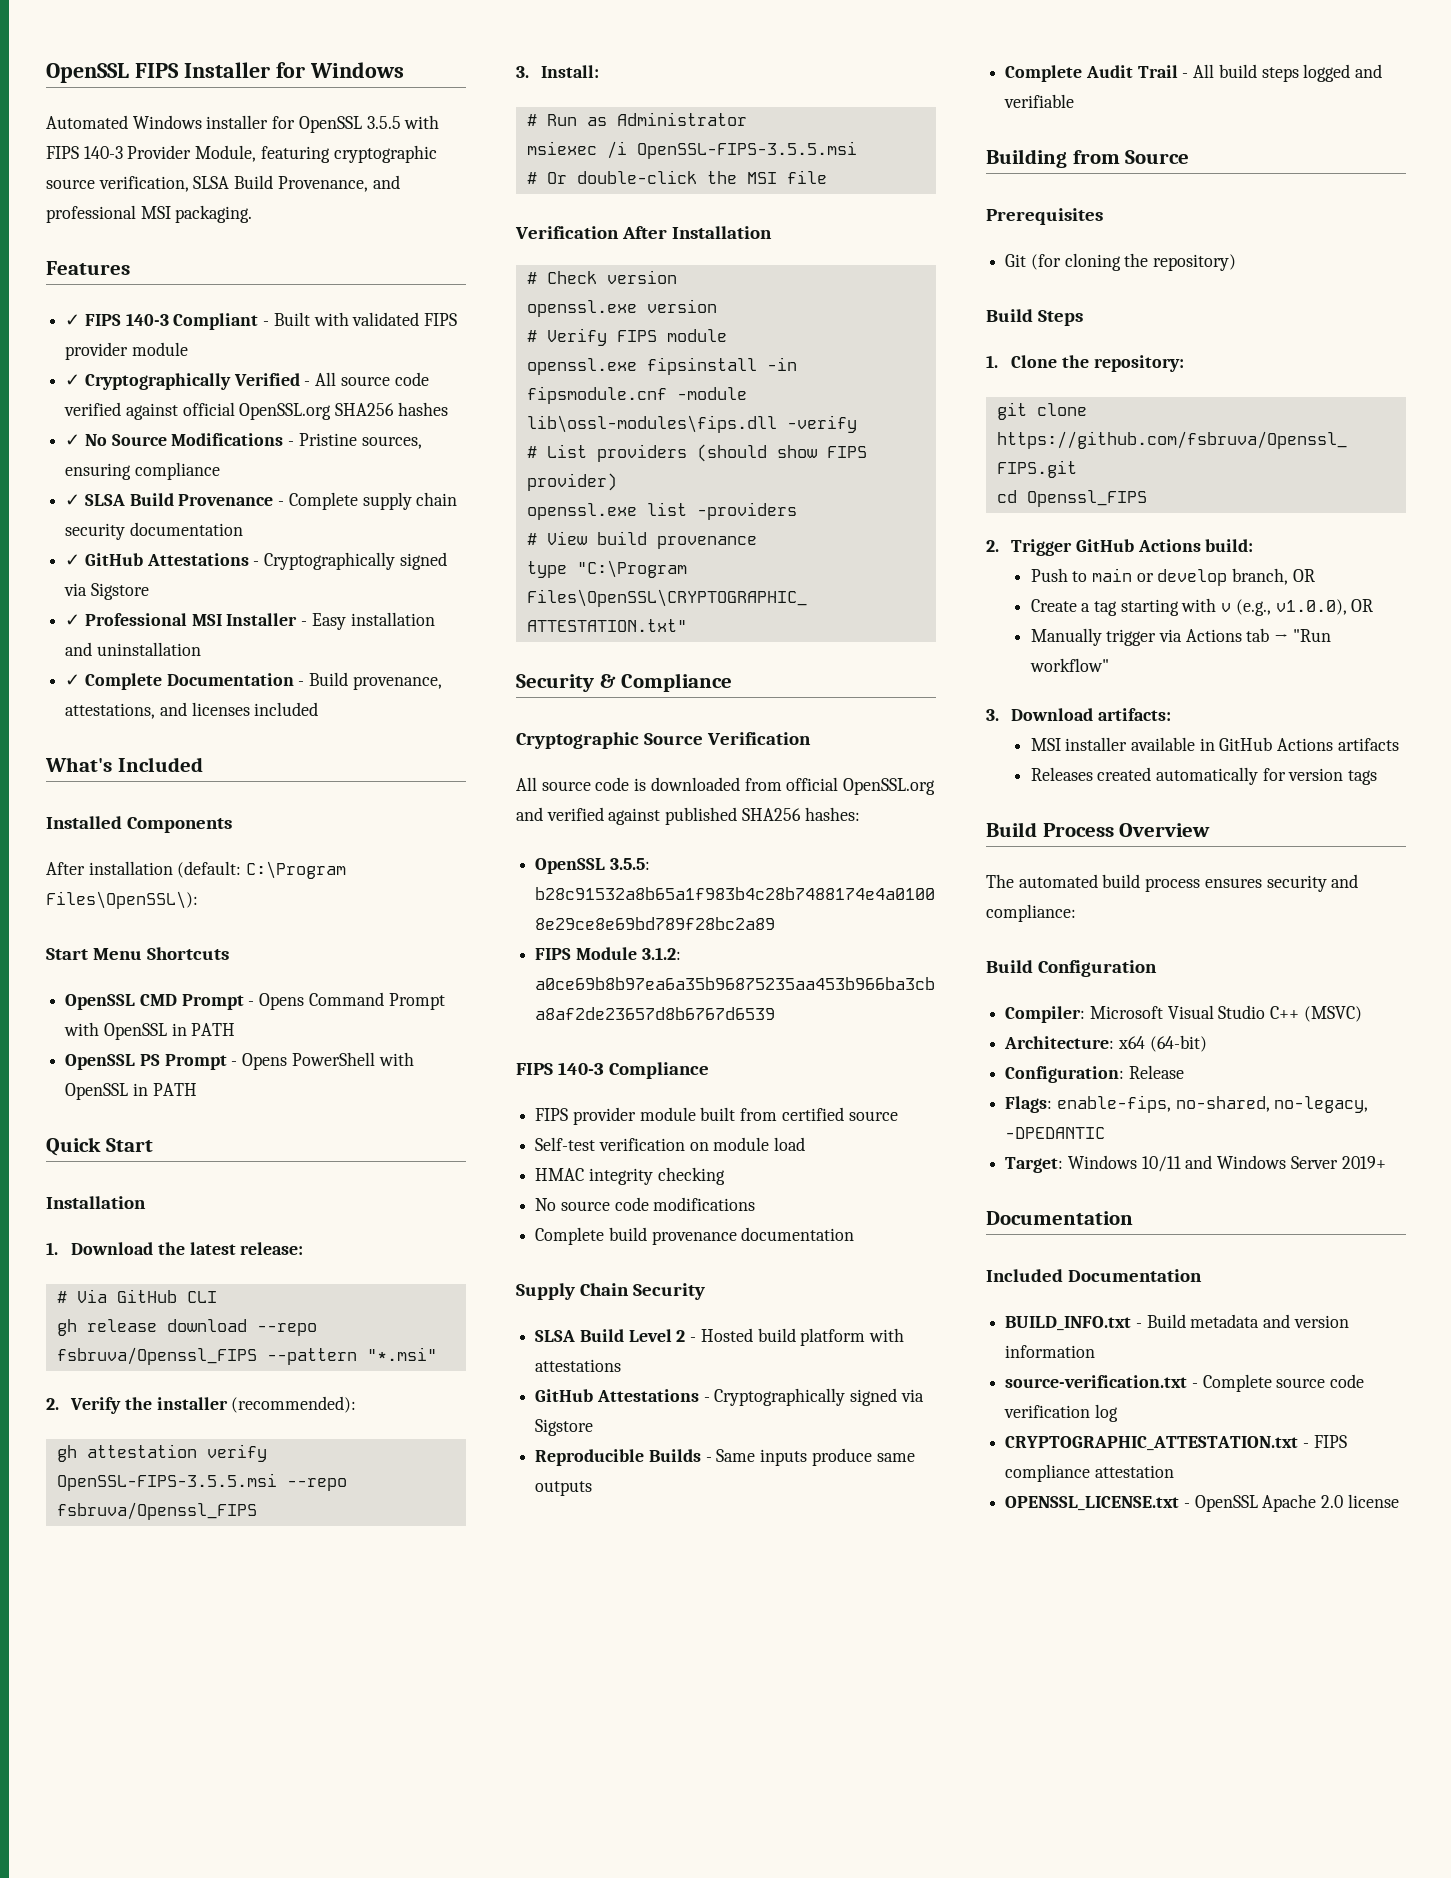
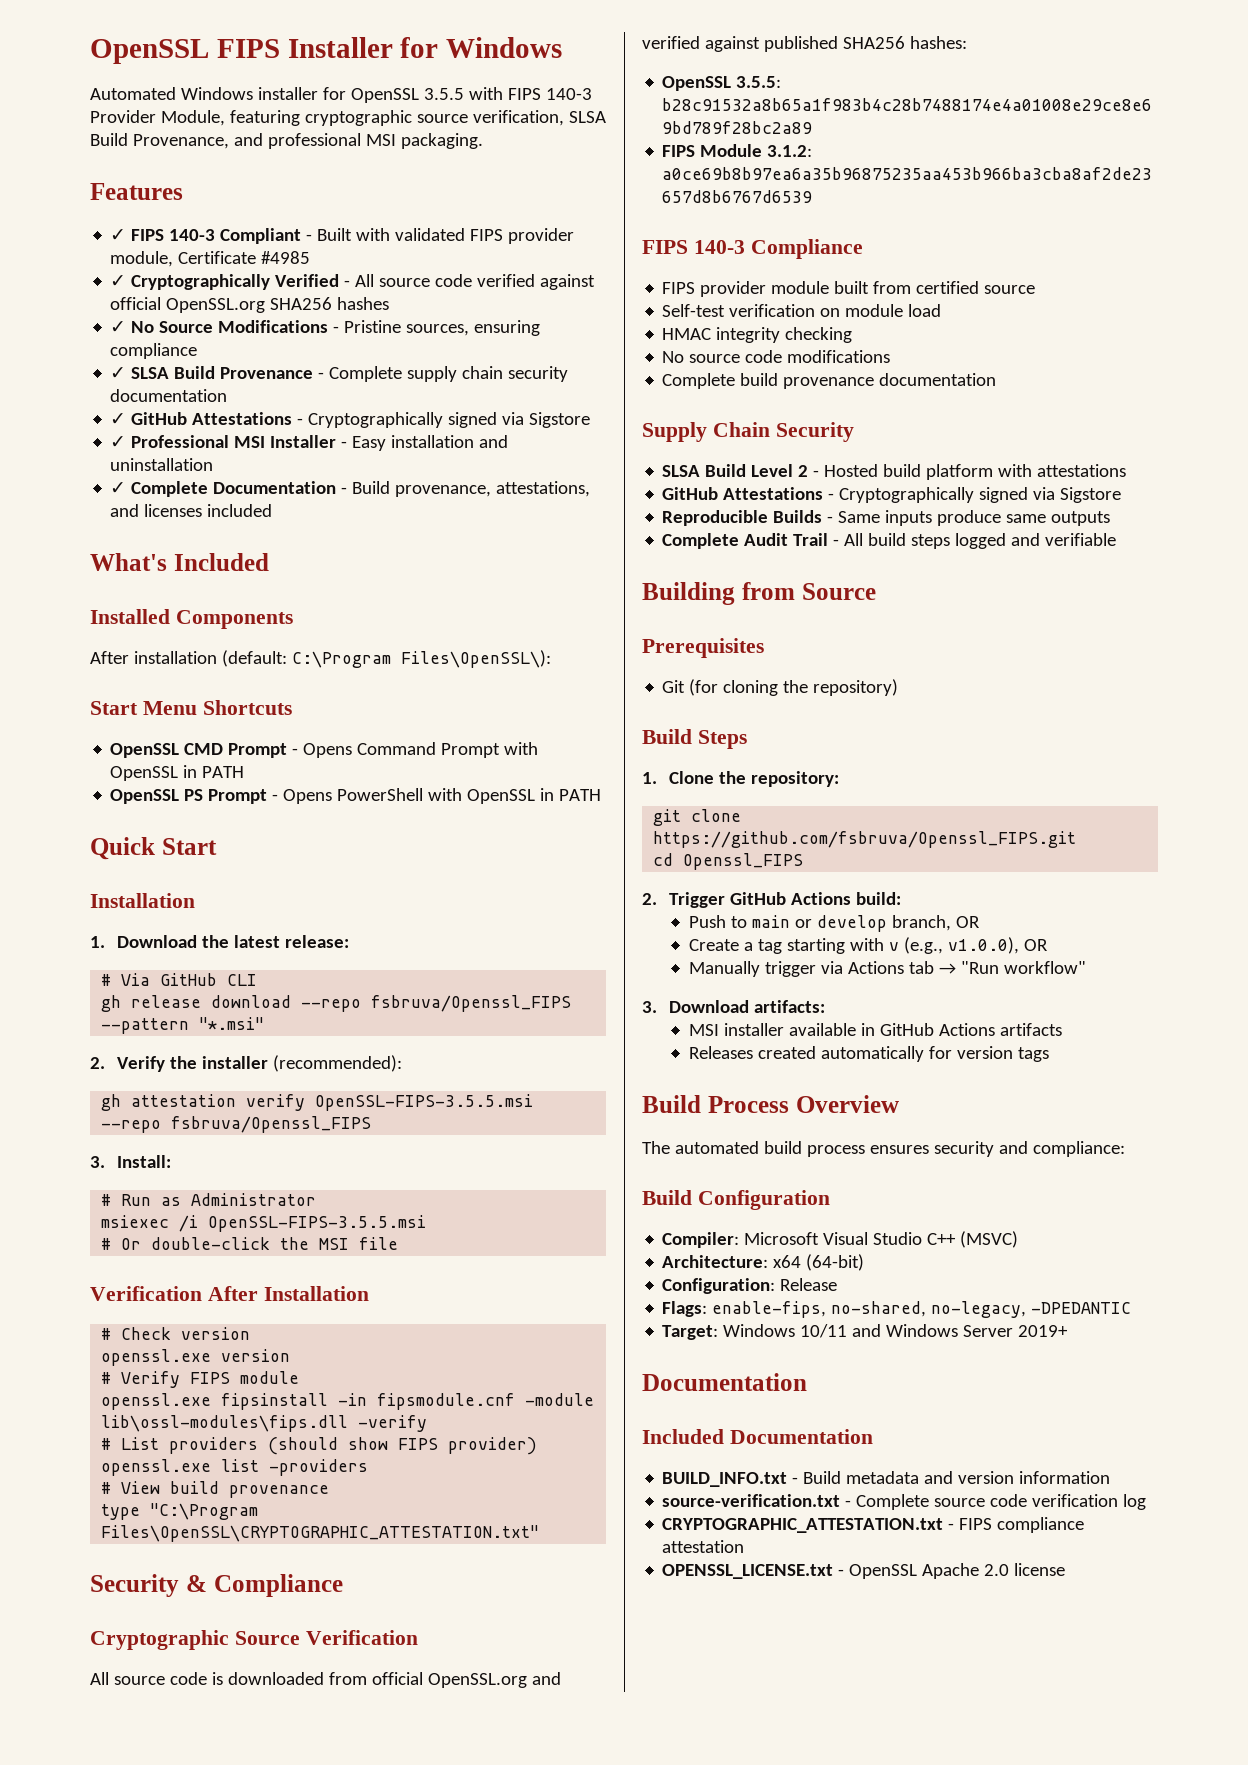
- ✓ FIPS 140-3 Compliant - Built with validated FIPS provider module
+ ✓ FIPS 140-3 Compliant - Built with validated FIPS provider module, Certificate #4985

